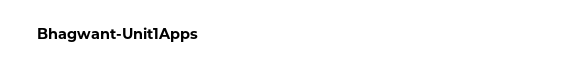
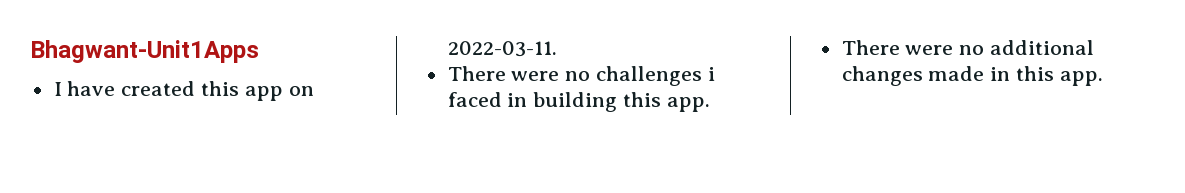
+ I have created this app on 2022-03-11.
+ There were no challenges i faced in building this app.
+ There were no additional changes made in this app.

